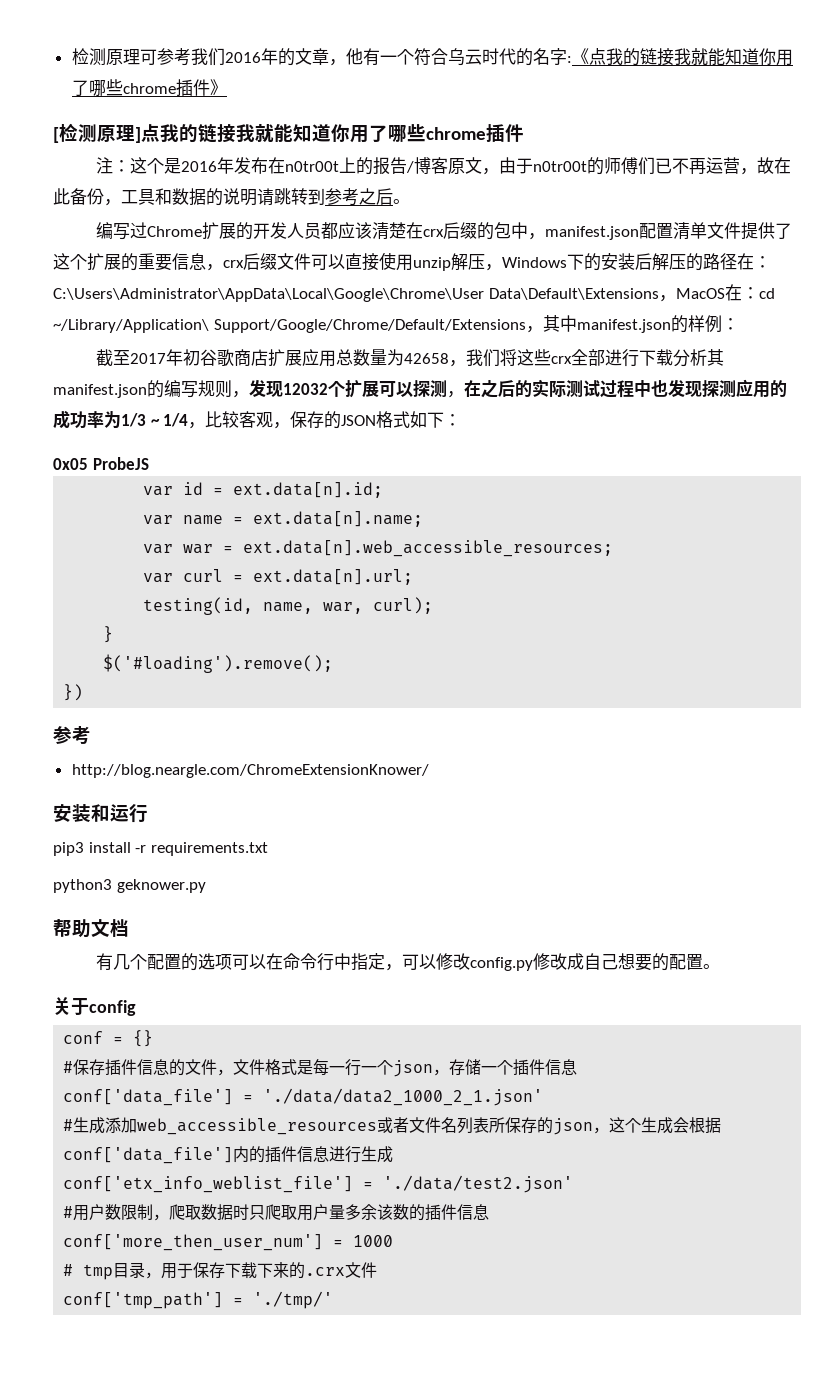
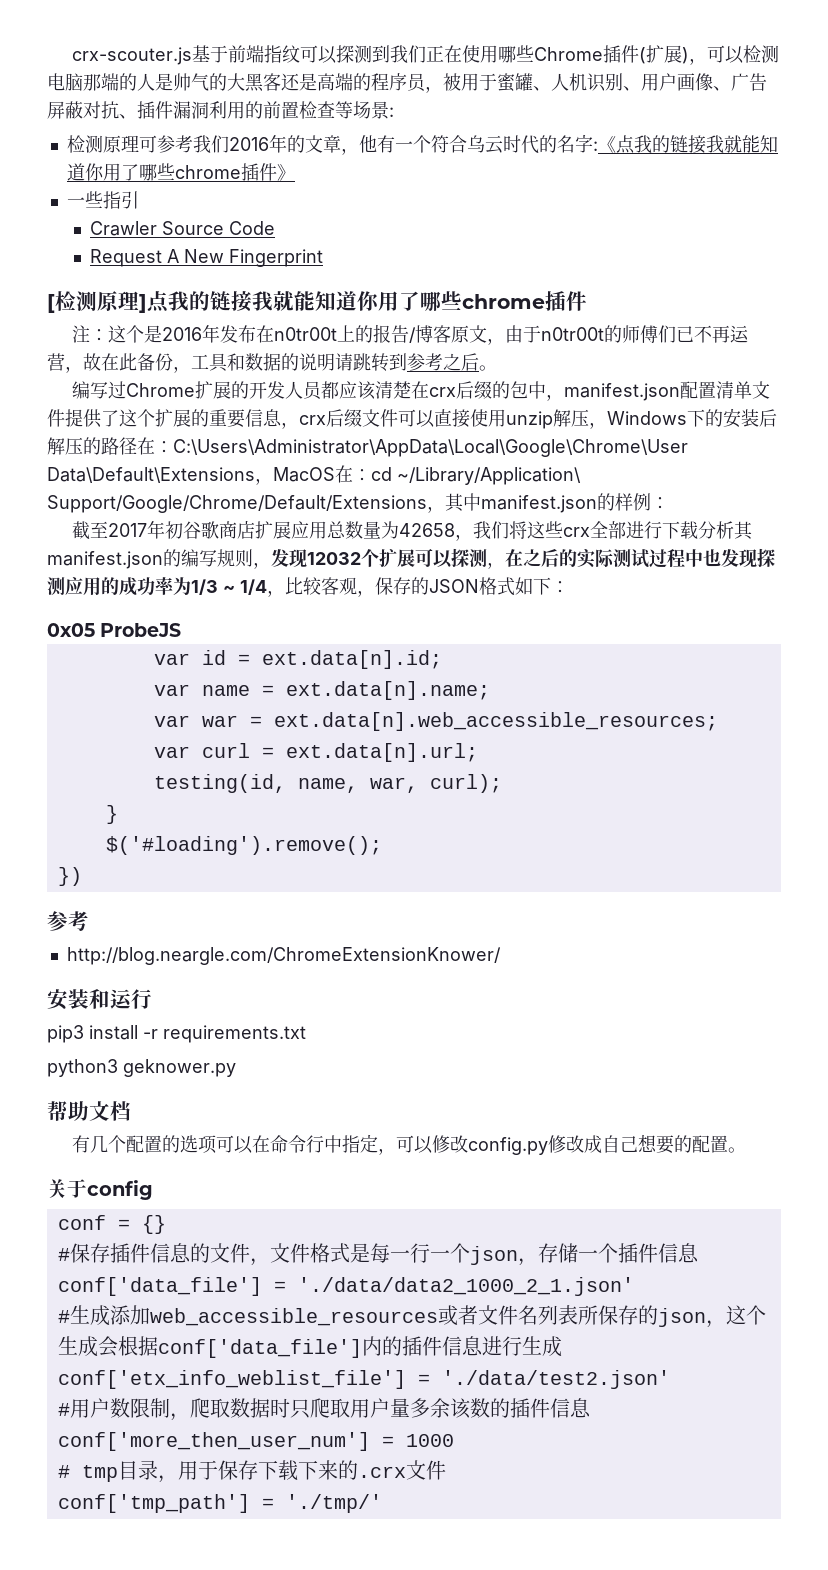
+ crx-scouter.js基于前端指纹可以探测到我们正在使用哪些Chrome插件(扩展)，可以检测电脑那端的人是帅气的大黑客还是高端的程序员，被用于蜜罐、人机识别、用户画像、广告屏蔽对抗、插件漏洞利用的前置检查等场景:
+ 一些指引
+ Crawler Source Code
+ Request A New Fingerprint

